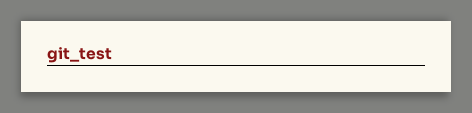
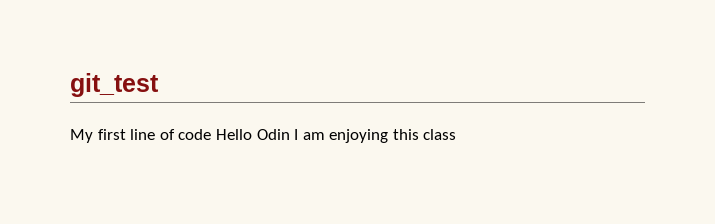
+ My first line of code Hello Odin I am enjoying this class

